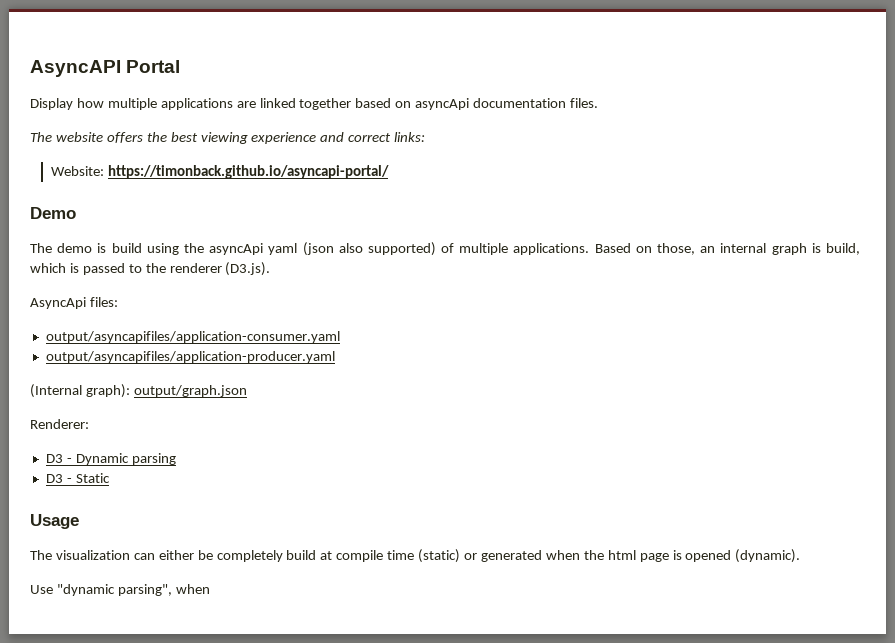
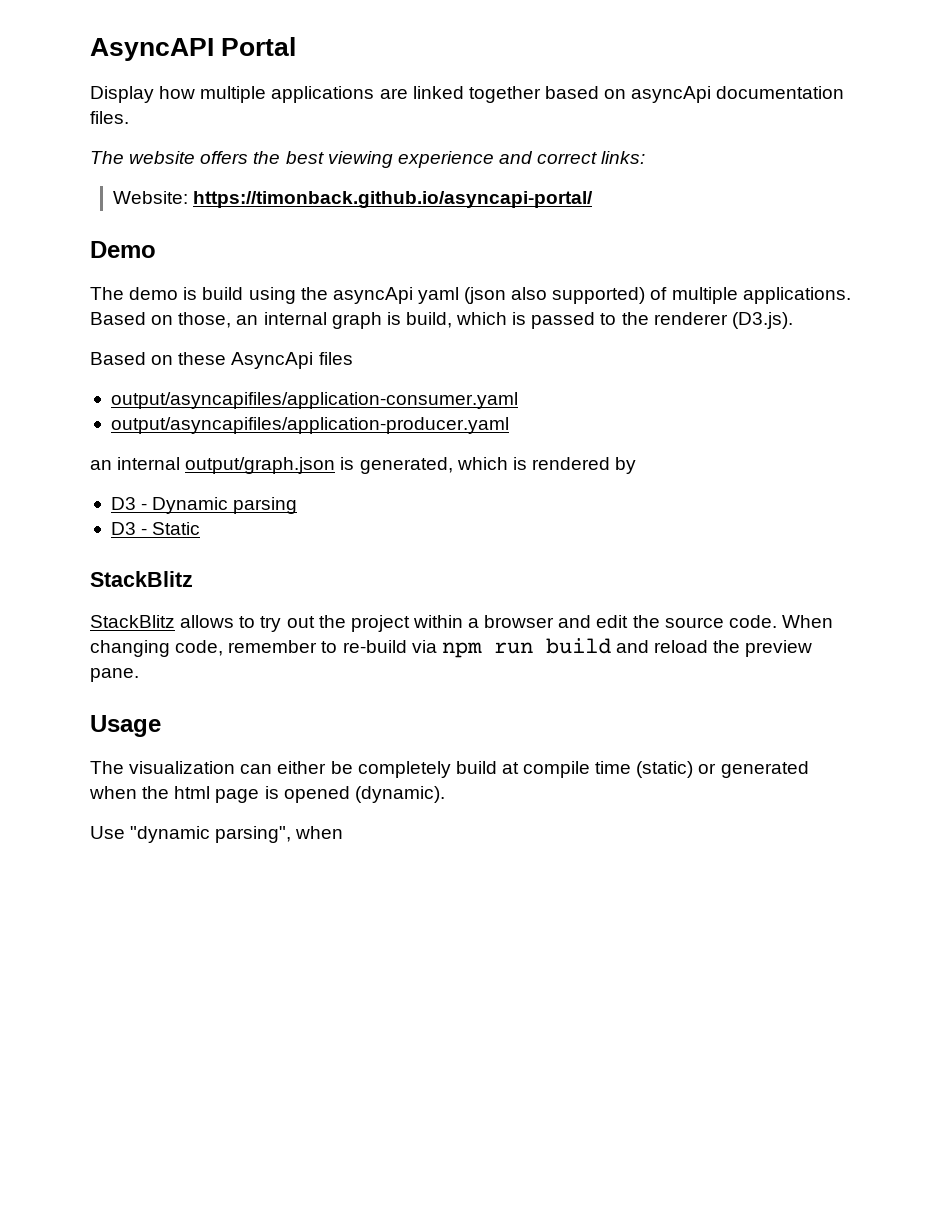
- AsyncApi files:
+ Based on these AsyncApi files
- (Internal graph): output/graph.json
- Renderer:
+ an internal output/graph.json is generated, which is rendered by
  D3 - Static
+ StackBlitz
+ StackBlitz allows to try out the project within a browser and edit the source code. When changing code, remember to re-build via npm run build and reload the preview pane.

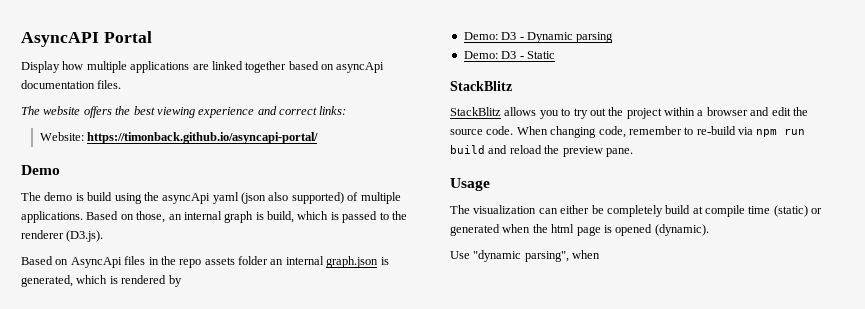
- Based on these AsyncApi files
- output/asyncapifiles/application-consumer.yaml
- output/asyncapifiles/application-producer.yaml
- an internal output/graph.json is generated, which is rendered by
+ Based on AsyncApi files in the repo assets folder an internal graph.json is generated, which is rendered by
- D3 - Dynamic parsing
+ Demo: D3 - Dynamic parsing
- D3 - Static
+ Demo: D3 - Static
- StackBlitz allows to try out the project within a browser and edit the source code.
+ StackBlitz allows you to try out the project within a browser and edit the source code.

